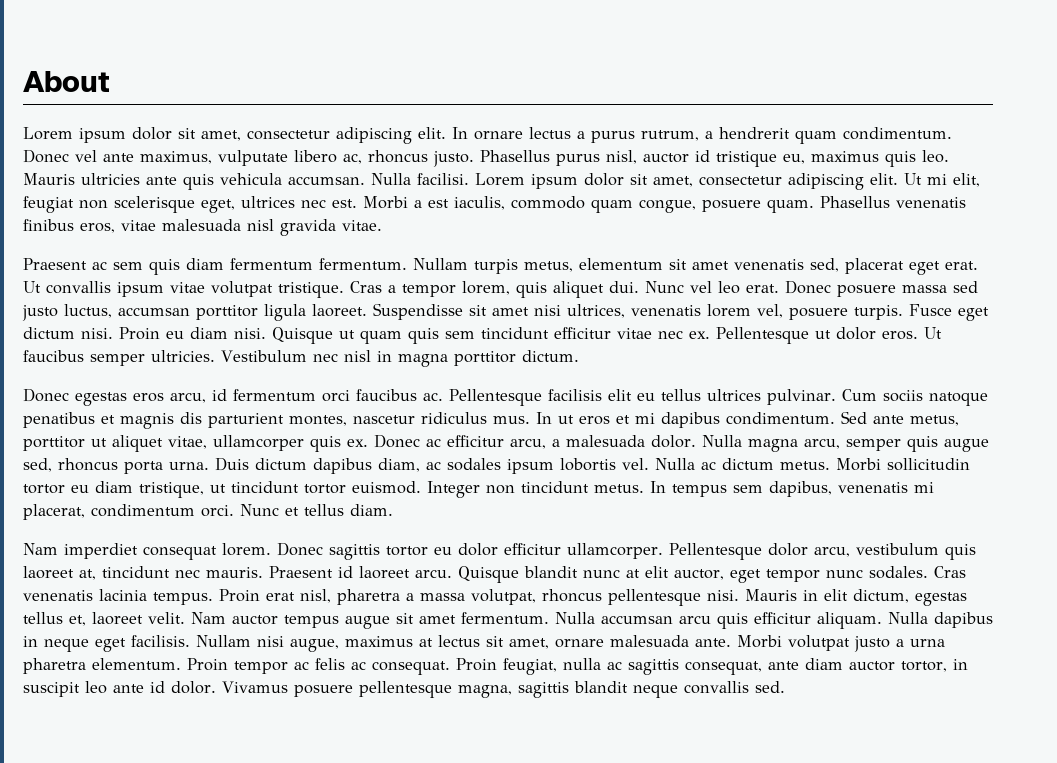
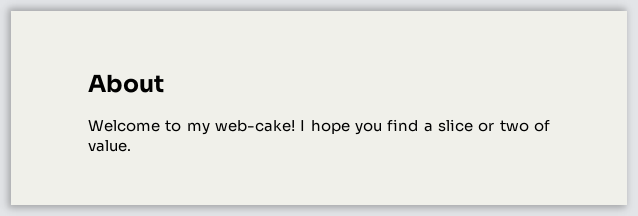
- Lorem ipsum dolor sit amet, consectetur adipiscing elit. In ornare lectus a purus rutrum, a hendrerit quam condimentum. Donec vel ante maximus, vulputate libero ac, rhoncus justo. Phasellus purus nisl, auctor id tristique eu, maximus quis leo. Mauris ultricies ante quis vehicula accumsan. Nulla facilisi. Lorem ipsum dolor sit amet, consectetur adipiscing elit. Ut mi elit, feugiat non scelerisque eget, ultrices nec est. Morbi a est iaculis, commodo quam congue, posuere quam. Phasellus venenatis finibus eros, vitae malesuada nisl gravida vitae.
- Praesent ac sem quis diam fermentum fermentum. Nullam turpis metus, elementum sit amet venenatis sed, placerat eget erat. Ut convallis ipsum vitae volutpat tristique. Cras a tempor lorem, quis aliquet dui. Nunc vel leo erat. Donec posuere massa sed justo luctus, accumsan porttitor ligula laoreet. Suspendisse sit amet nisi ultrices, venenatis lorem vel, posuere turpis. Fusce eget dictum nisi. Proin eu diam nisi. Quisque ut quam quis sem tincidunt efficitur vitae nec ex. Pellentesque ut dolor eros. Ut faucibus semper ultricies. Vestibulum nec nisl in magna porttitor dictum.
- Donec egestas eros arcu, id fermentum orci faucibus ac. Pellentesque facilisis elit eu tellus ultrices pulvinar. Cum sociis natoque penatibus et magnis dis parturient montes, nascetur ridiculus mus. In ut eros et mi dapibus condimentum. Sed ante metus, porttitor ut aliquet vitae, ullamcorper quis ex. Donec ac efficitur arcu, a malesuada dolor. Nulla magna arcu, semper quis augue sed, rhoncus porta urna. Duis dictum dapibus diam, ac sodales ipsum lobortis vel. Nulla ac dictum metus. Morbi sollicitudin tortor eu diam tristique, ut tincidunt tortor euismod. Integer non tincidunt metus. In tempus sem dapibus, venenatis mi placerat, condimentum orci. Nunc et tellus diam.
- Nam imperdiet consequat lorem. Donec sagittis tortor eu dolor efficitur ullamcorper. Pellentesque dolor arcu, vestibulum quis laoreet at, tincidunt nec mauris. Praesent id laoreet arcu. Quisque blandit nunc at elit auctor, eget tempor nunc sodales. Cras venenatis lacinia tempus. Proin erat nisl, pharetra a massa volutpat, rhoncus pellentesque nisi. Mauris in elit dictum, egestas tellus et, laoreet velit. Nam auctor tempus augue sit amet fermentum. Nulla accumsan arcu quis efficitur aliquam. Nulla dapibus in neque eget facilisis. Nullam nisi augue, maximus at lectus sit amet, ornare malesuada ante. Morbi volutpat justo a urna pharetra elementum. Proin tempor ac felis ac consequat. Proin feugiat, nulla ac sagittis consequat, ante diam auctor tortor, in suscipit leo ante id dolor. Vivamus posuere pellentesque magna, sagittis blandit neque convallis sed.
+ Welcome to my web-cake! I hope you find a slice or two of value.

